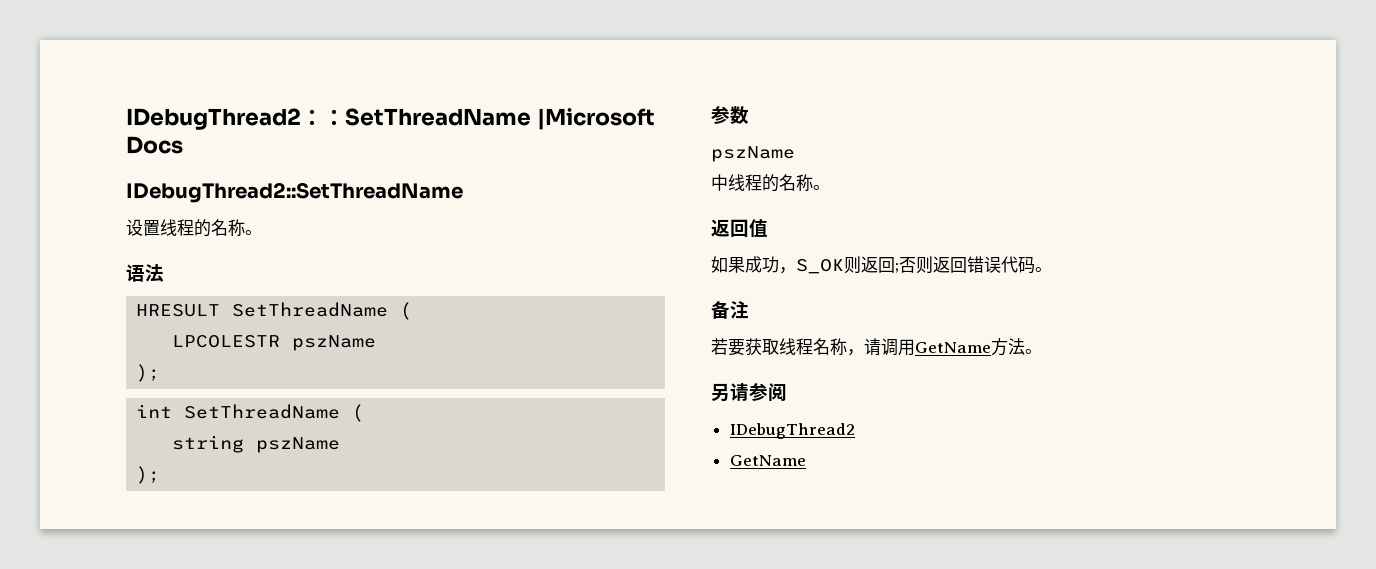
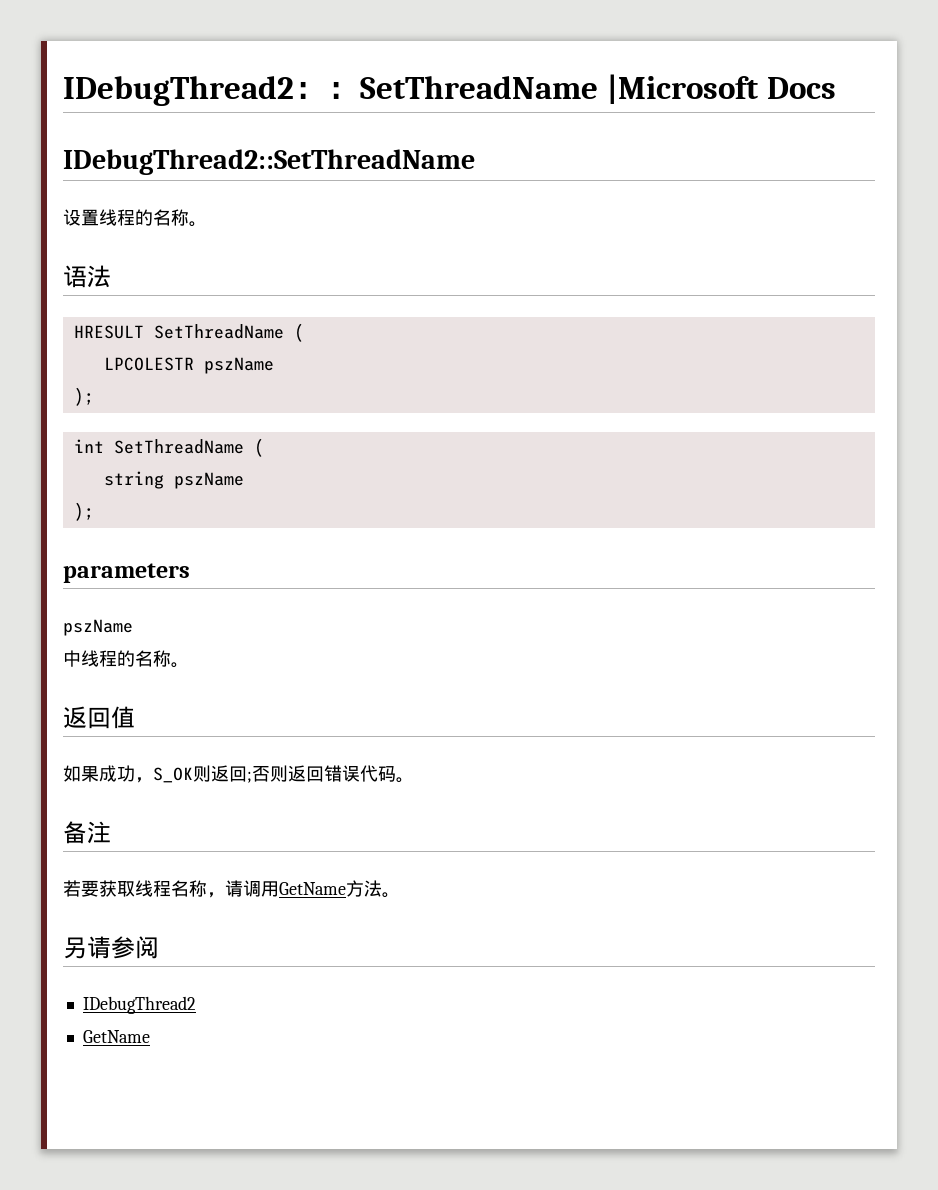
- 参数
+ parameters

